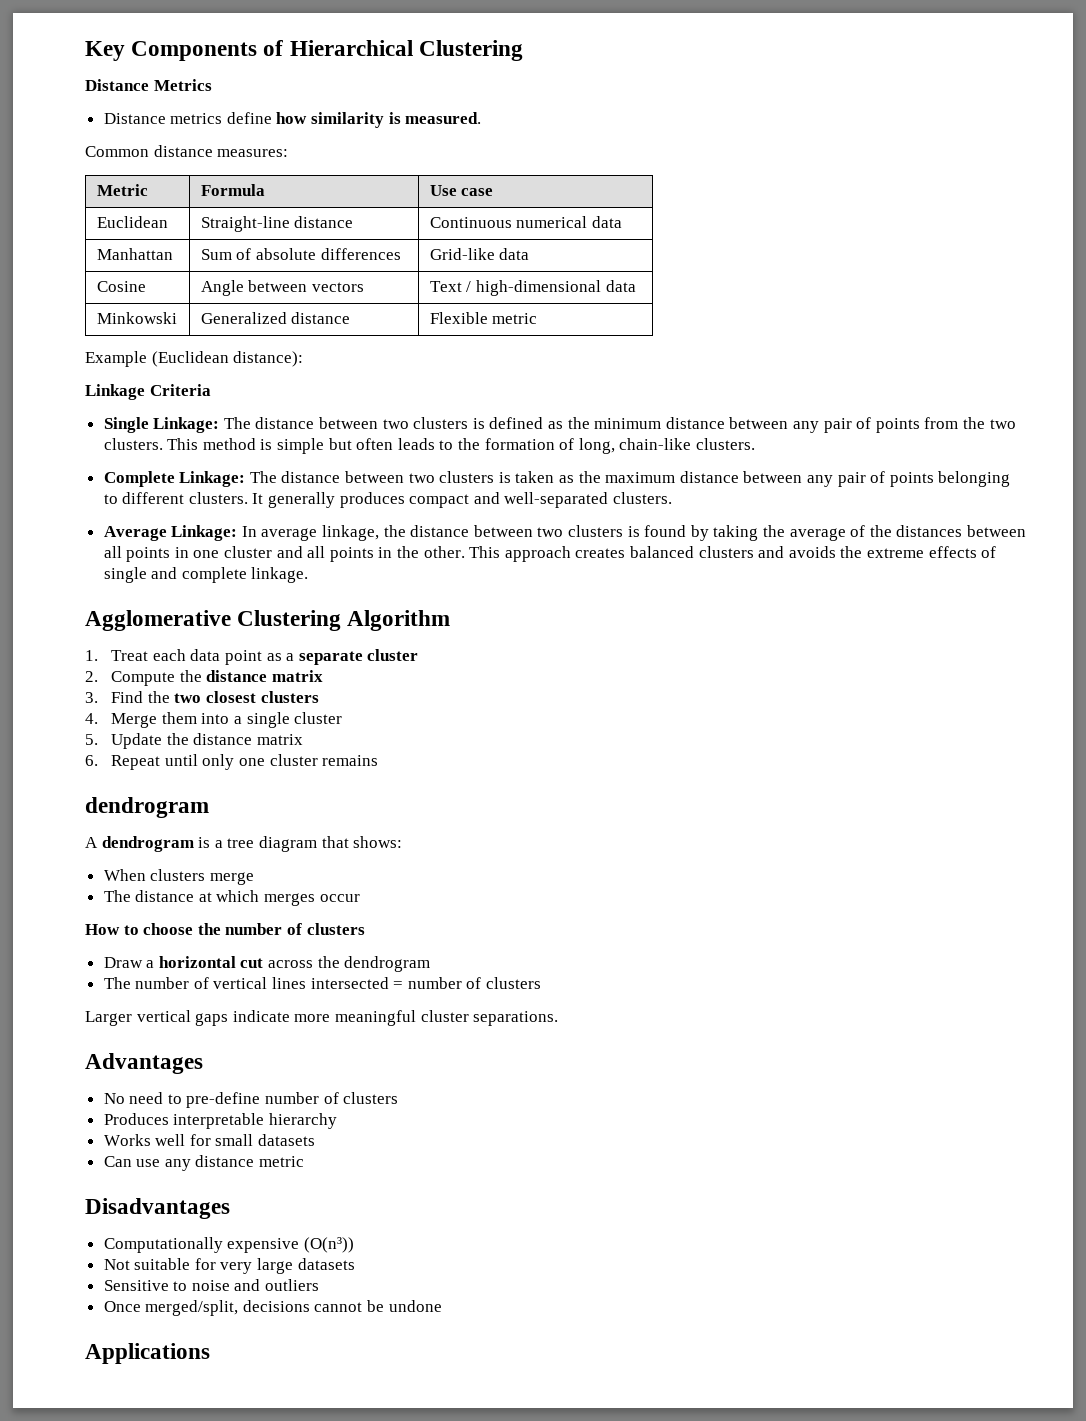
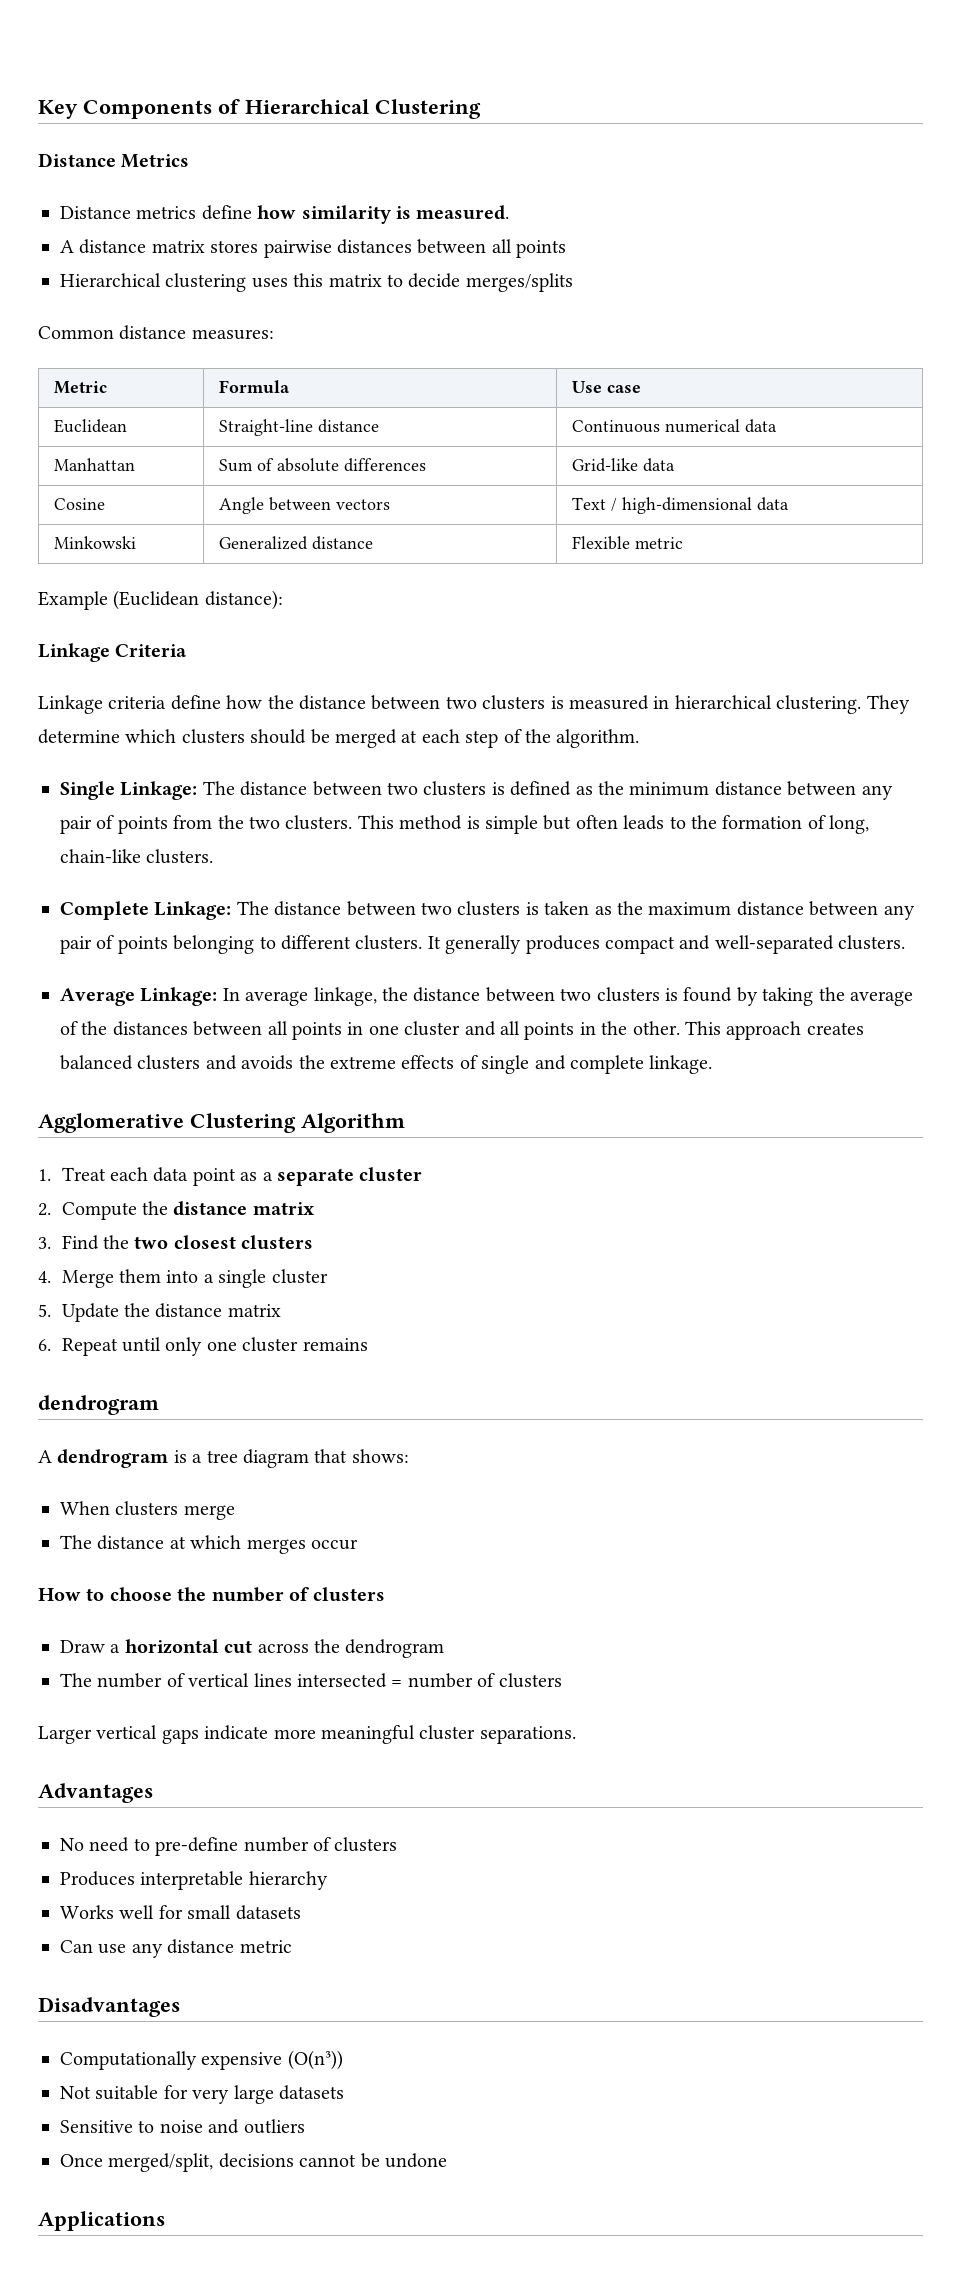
+ A distance matrix stores pairwise distances between all points
+ Hierarchical clustering uses this matrix to decide merges/splits
+ Linkage criteria define how the distance between two clusters is measured in hierarchical clustering. They determine which clusters should be merged at each step of the algorithm.

